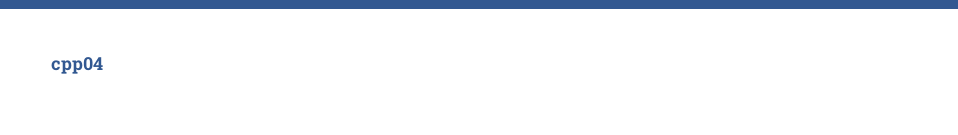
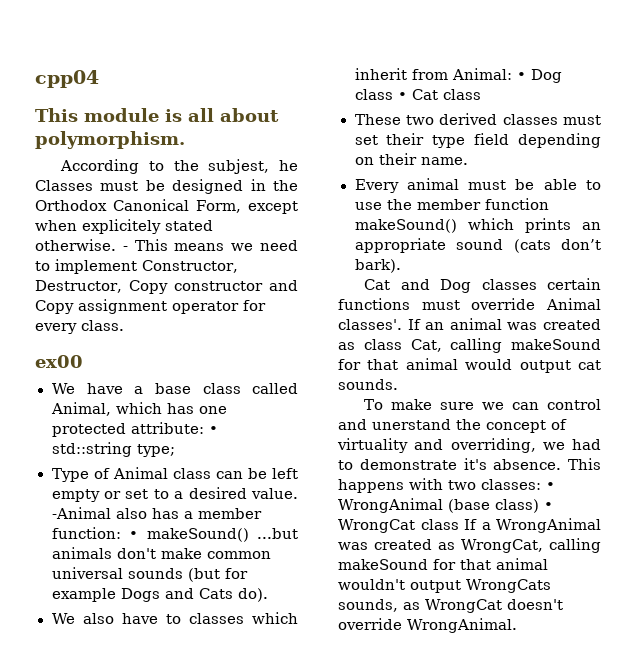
+ This module is all about polymorphism.
+ According to the subjest, he Classes must be designed in the Orthodox Canonical Form, except when explicitely stated otherwise. - This means we need to implement Constructor, Destructor, Copy constructor and Copy assignment operator for every class.
+ ex00
+ We have a base class called Animal, which has one protected attribute: • std::string type;
+ Type of Animal class can be left empty or set to a desired value. -Animal also has a member function: • makeSound() ...but animals don't make common universal sounds (but for example Dogs and Cats do).
+ We also have to classes which inherit from Animal: • Dog class • Cat class
+ These two derived classes must set their type field depending on their name.
+ Every animal must be able to use the member function makeSound() which prints an appropriate sound (cats don’t bark).
+ Cat and Dog classes certain functions must override Animal classes'. If an animal was created as class Cat, calling makeSound for that animal would output cat sounds.
+ To make sure we can control and unerstand the concept of virtuality and overriding, we had to demonstrate it's absence. This happens with two classes: • WrongAnimal (base class) • WrongCat class If a WrongAnimal was created as WrongCat, calling makeSound for that animal wouldn't output WrongCats sounds, as WrongCat doesn't override WrongAnimal.

